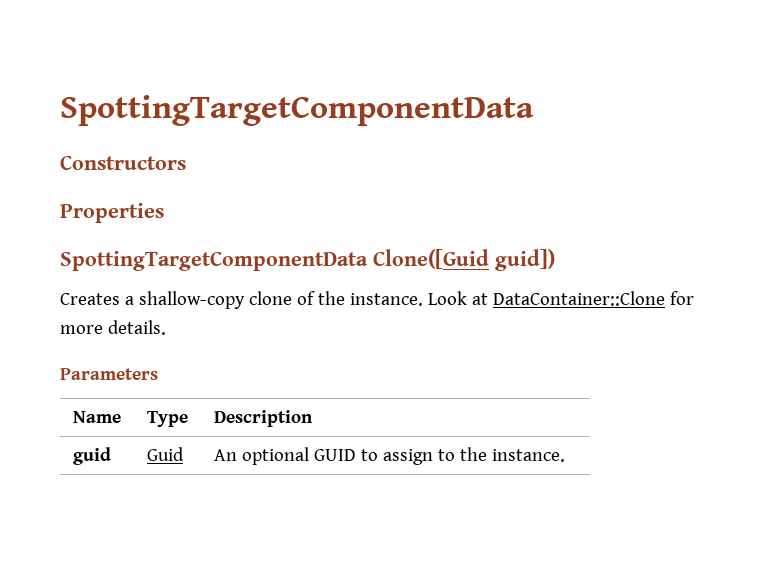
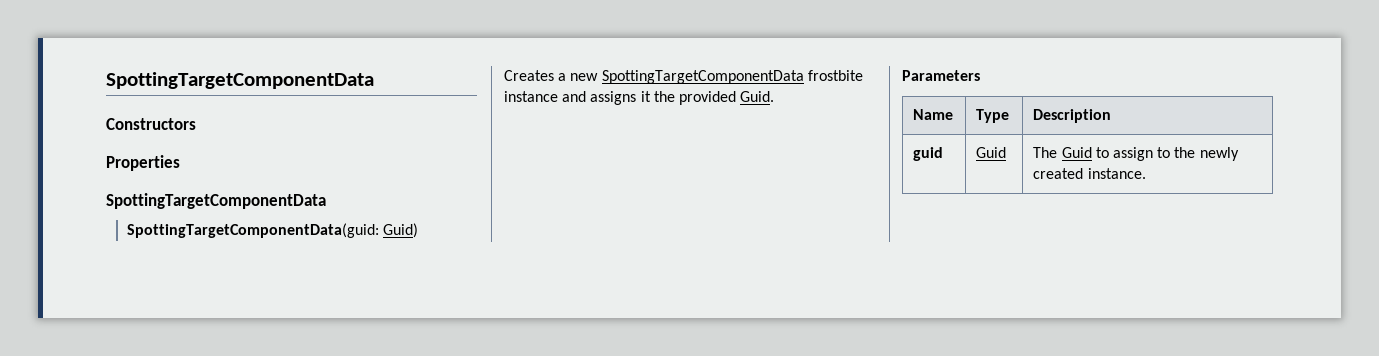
  Properties
- SpottingTargetComponentData Clone([Guid guid])
+ SpottingTargetComponentData
+ SpottingTargetComponentData(guid: Guid)
- Creates a shallow-copy clone of the instance. Look at DataContainer::Clone for more details.
+ Creates a new SpottingTargetComponentData frostbite instance and assigns it the provided Guid.
- guid | Guid | An optional GUID to assign to the instance.
+ guid | Guid | The Guid to assign to the newly created instance.

